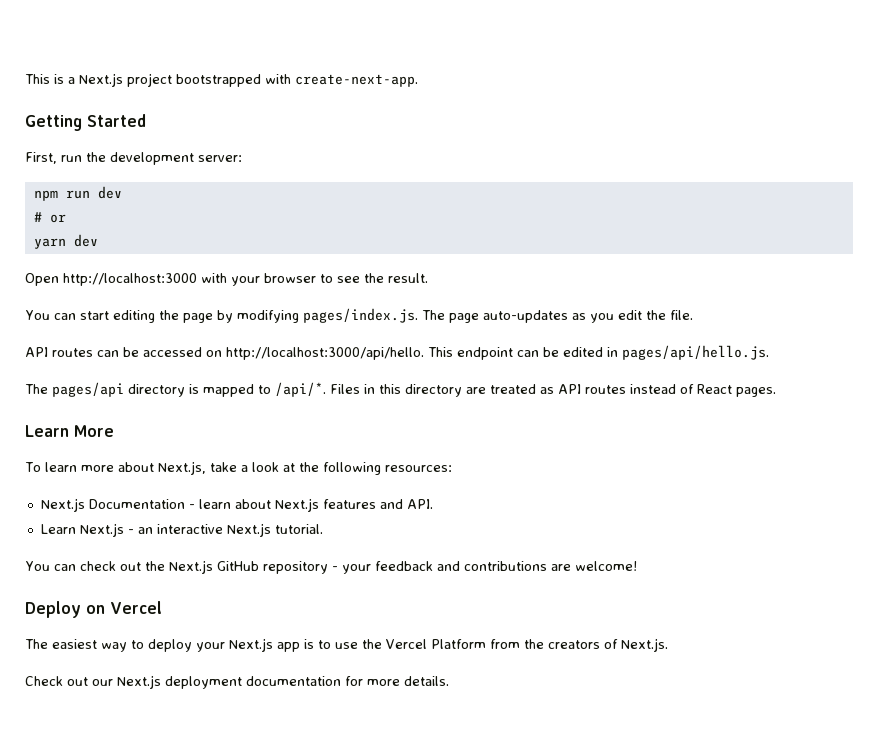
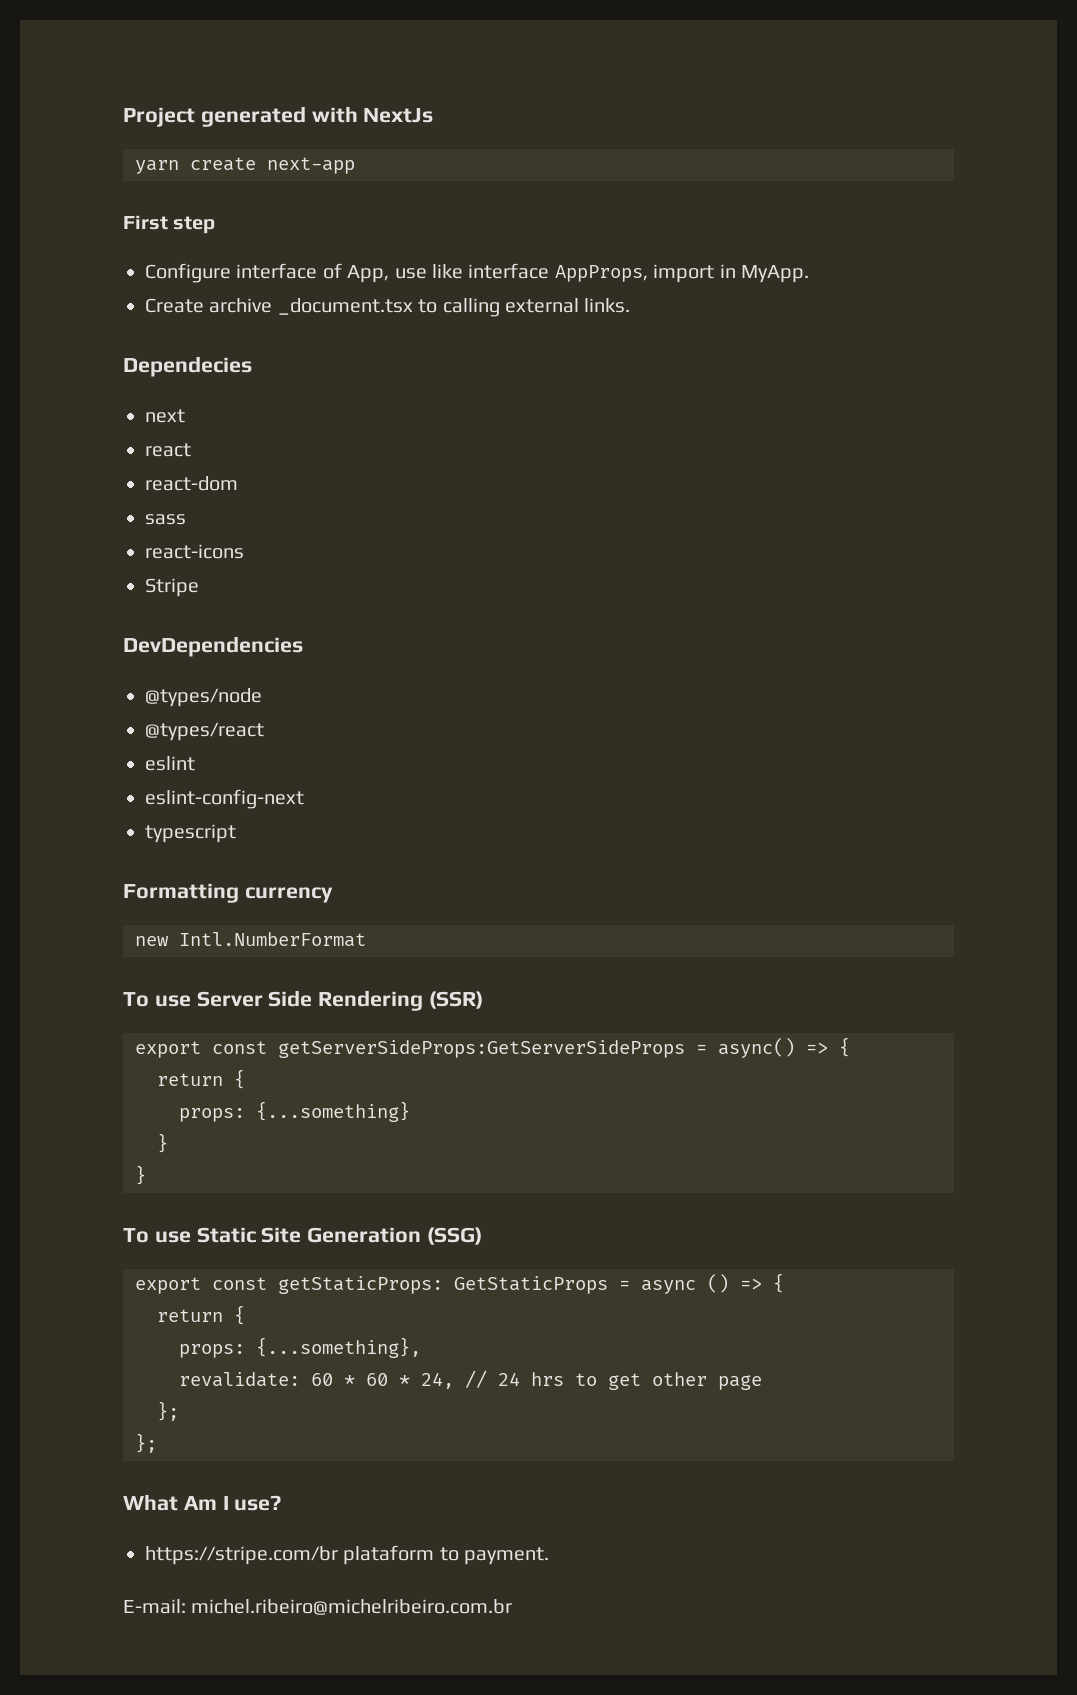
- This is a Next.js project bootstrapped with create-next-app.
- Getting Started
- First, run the development server:
- npm run dev
- # or
- yarn dev
- Open http://localhost:3000 with your browser to see the result.
- You can start editing the page by modifying pages/index.js. The page auto-updates as you edit the file.
- API routes can be accessed on http://localhost:3000/api/hello. This endpoint can be edited in pages/api/hello.js.
- The pages/api directory is mapped to /api/*. Files in this directory are treated as API routes instead of React pages.
- Learn More
- To learn more about Next.js, take a look at the following resources:
- Next.js Documentation - learn about Next.js features and API.
- Learn Next.js - an interactive Next.js tutorial.
- You can check out the Next.js GitHub repository - your feedback and contributions are welcome!
- Deploy on Vercel
- The easiest way to deploy your Next.js app is to use the Vercel Platform from the creators of Next.js.
- Check out our Next.js deployment documentation for more details.
+ Project generated with NextJs
+ yarn create next-app
+ First step
+ Configure interface of App, use like interface AppProps, import in MyApp.
+ Create archive _document.tsx to calling external links.
+ Dependecies
+ next
+ react
+ react-dom
+ sass
+ react-icons
+ Stripe
+ DevDependencies
+ @types/node
+ @types/react
+ eslint
+ eslint-config-next
+ typescript
+ Formatting currency
+ new Intl.NumberFormat
+ To use Server Side Rendering (SSR)
+ export const getServerSideProps:GetServerSideProps = async() => {
+ return {
+ props: {...something}
+ }
+ }
+ To use Static Site Generation (SSG)
+ export const getStaticProps: GetStaticProps = async () => {
+ return {
+ props: {...something},
+ revalidate: 60 * 60 * 24, // 24 hrs to get other page
+ };
+ };
+ What Am I use?
+ https://stripe.com/br plataform to payment.
+ E-mail: michel.ribeiro@michelribeiro.com.br

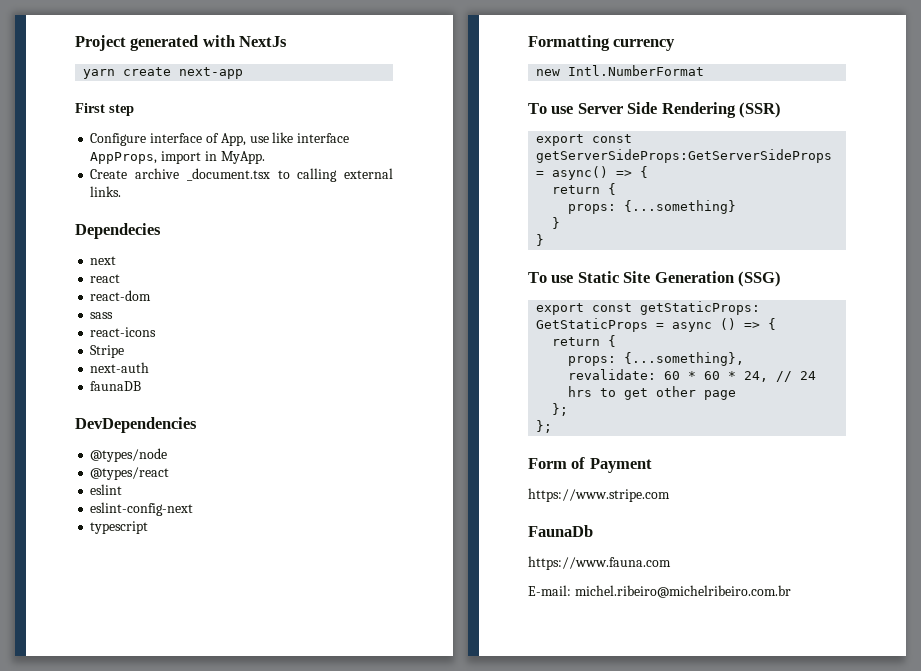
+ next-auth
+ faunaDB
- What Am I use?
- https://stripe.com/br plataform to payment.
+ Form of Payment
+ https://www.stripe.com
+ FaunaDb
+ https://www.fauna.com

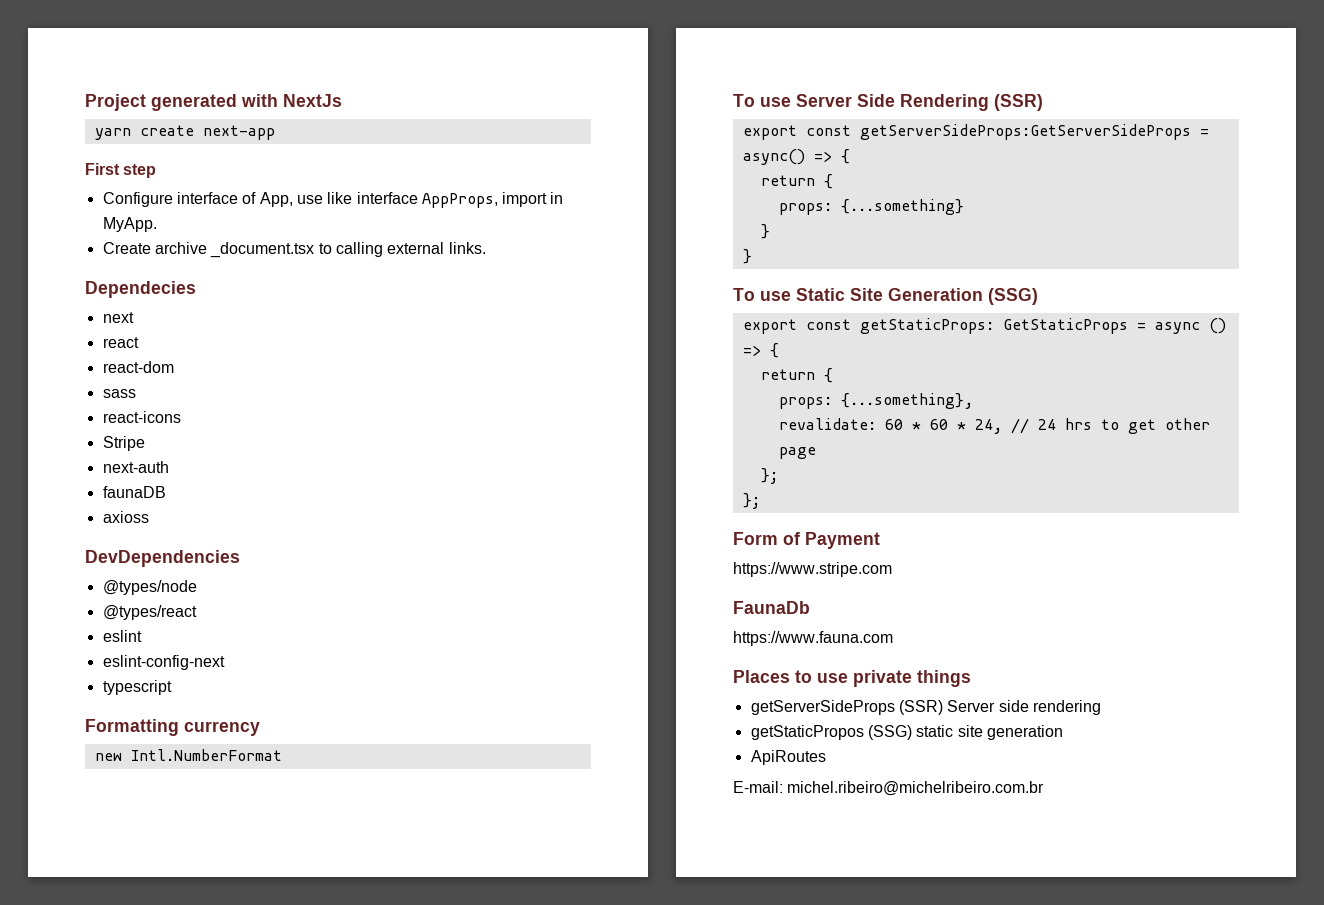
+ axioss
+ Places to use private things
+ getServerSideProps (SSR) Server side rendering
+ getStaticPropos (SSG) static site generation
+ ApiRoutes

